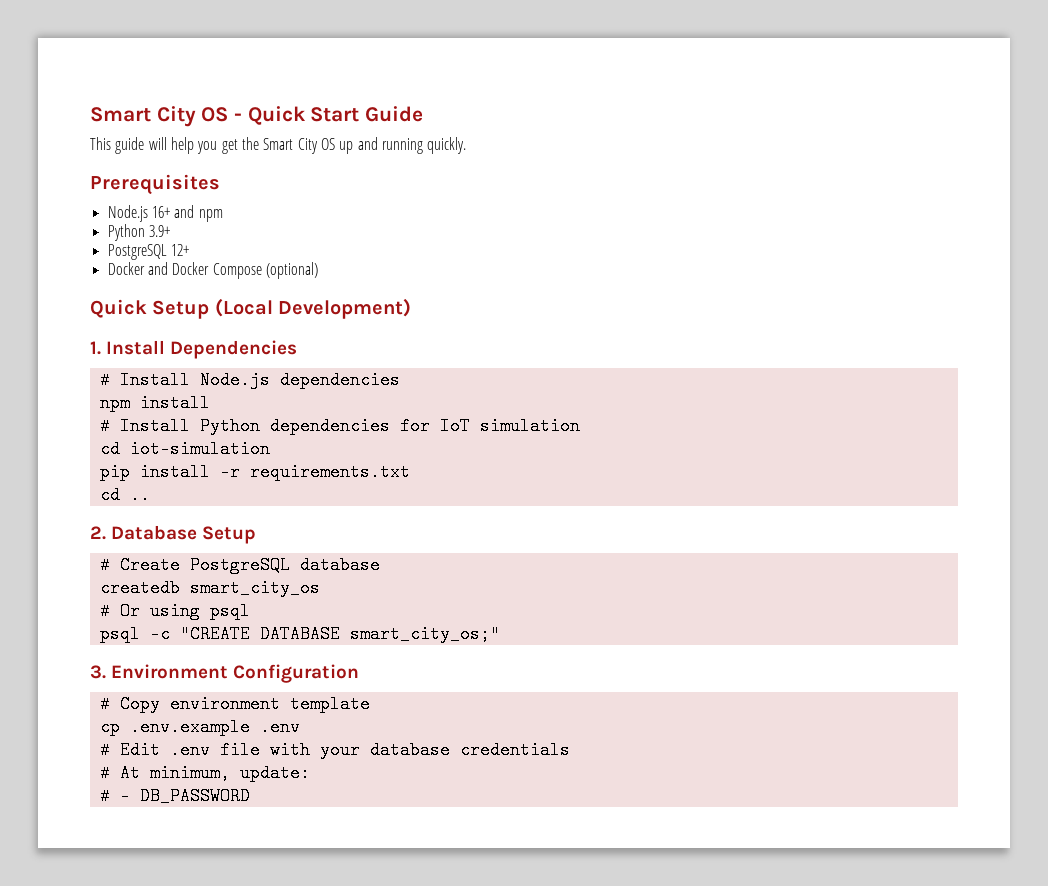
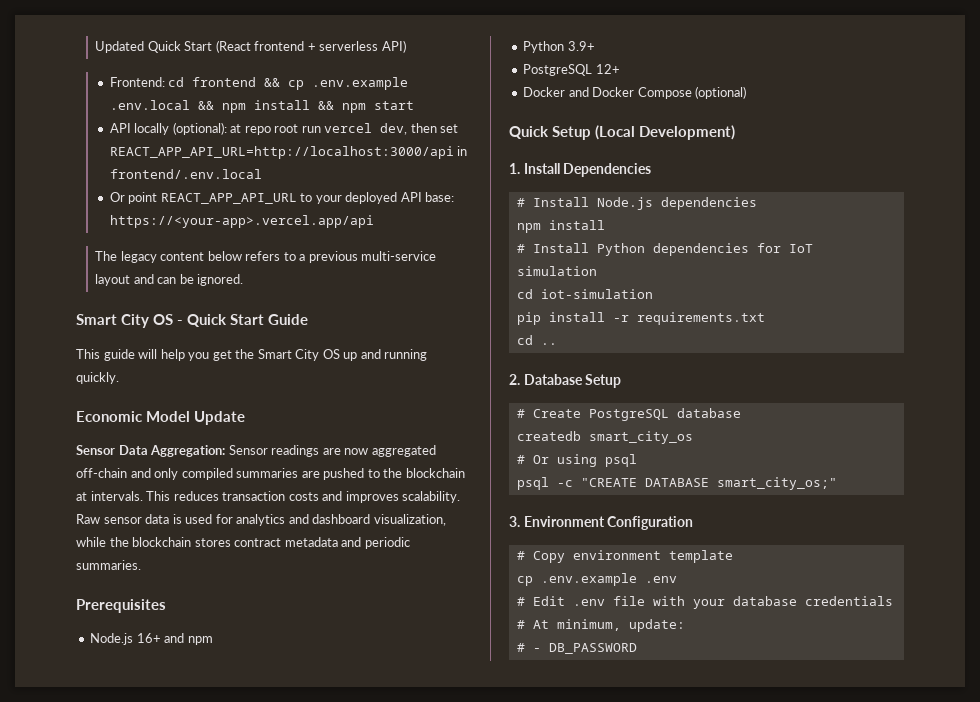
+ Updated Quick Start (React frontend + serverless API)
+ Frontend: cd frontend && cp .env.example .env.local && npm install && npm start
+ API locally (optional): at repo root run vercel dev, then set REACT_APP_API_URL=http://localhost:3000/api in frontend/.env.local
+ Or point REACT_APP_API_URL to your deployed API base: https://<your-app>.vercel.app/api
+ The legacy content below refers to a previous multi-service layout and can be ignored.
+ Economic Model Update
+ Sensor Data Aggregation: Sensor readings are now aggregated off-chain and only compiled summaries are pushed to the blockchain at intervals. This reduces transaction costs and improves scalability. Raw sensor data is used for analytics and dashboard visualization, while the blockchain stores contract metadata and periodic summaries.

